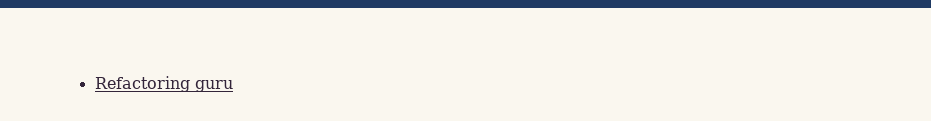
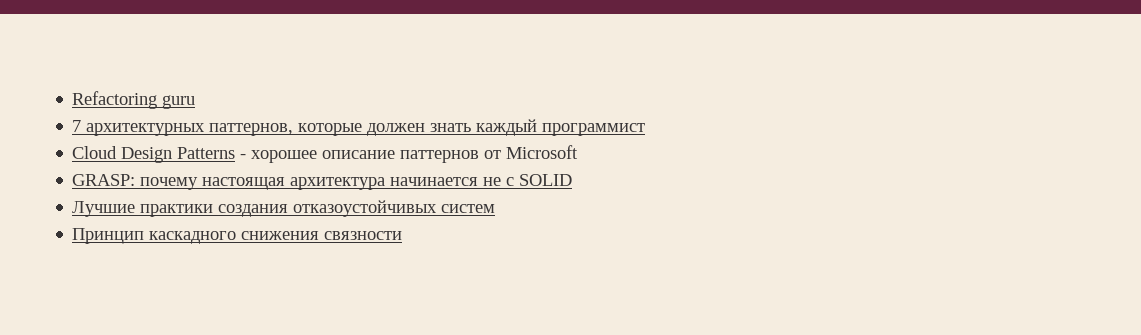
+ 7 архитектурных паттернов, которые должен знать каждый программист
+ Cloud Design Patterns - хорошее описание паттернов от Microsoft
+ GRASP: почему настоящая архитектура начинается не с SOLID
+ Лучшие практики создания отказоустойчивых систем
+ Принцип каскадного снижения связности

